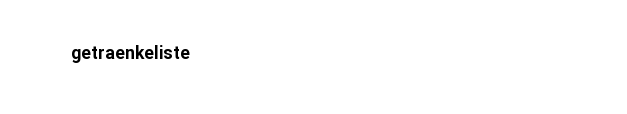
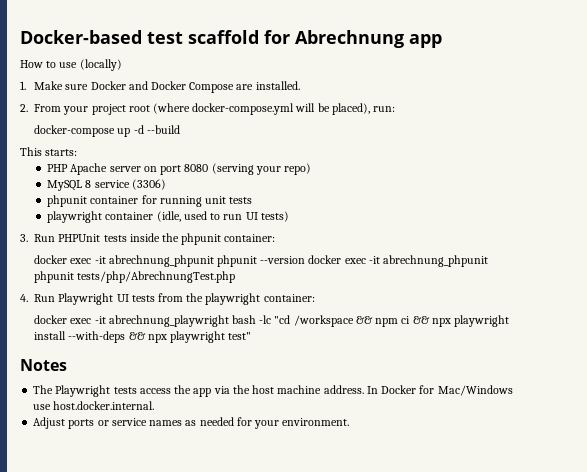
- getraenkeliste
+ Docker-based test scaffold for Abrechnung app
+ How to use (locally)
+ 1. Make sure Docker and Docker Compose are installed.
+ 2. From your project root (where docker-compose.yml will be placed), run:
+ docker-compose up -d --build
+ This starts:
+ PHP Apache server on port 8080 (serving your repo)
+ MySQL 8 service (3306)
+ phpunit container for running unit tests
+ playwright container (idle, used to run UI tests)
+ 3. Run PHPUnit tests inside the phpunit container:
+ docker exec -it abrechnung_phpunit phpunit --version docker exec -it abrechnung_phpunit phpunit tests/php/AbrechnungTest.php
+ 4. Run Playwright UI tests from the playwright container:
+ docker exec -it abrechnung_playwright bash -lc "cd /workspace && npm ci && npx playwright install --with-deps && npx playwright test"
+ Notes
+ The Playwright tests access the app via the host machine address. In Docker for Mac/Windows use host.docker.internal.
+ Adjust ports or service names as needed for your environment.

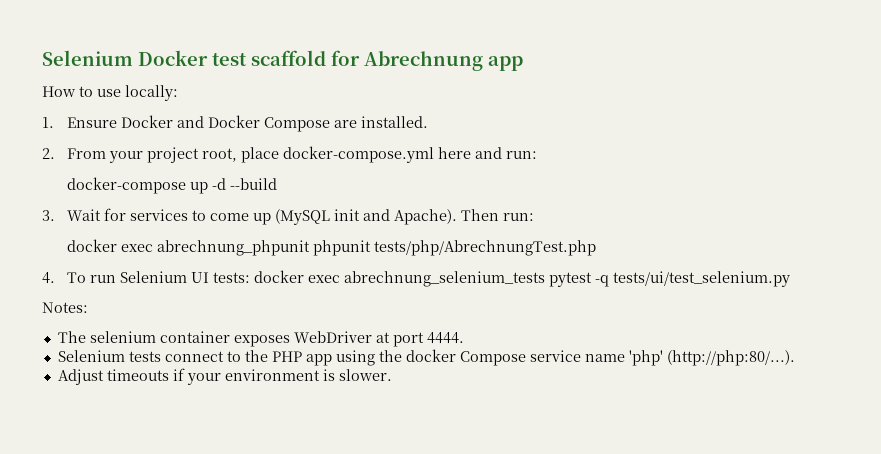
- Docker-based test scaffold for Abrechnung app
+ Selenium Docker test scaffold for Abrechnung app
- How to use (locally)
+ How to use locally:
- 1. Make sure Docker and Docker Compose are installed.
+ 1. Ensure Docker and Docker Compose are installed.
- 2. From your project root (where docker-compose.yml will be placed), run:
+ 2. From your project root, place docker-compose.yml here and run:
- This starts:
- PHP Apache server on port 8080 (serving your repo)
- MySQL 8 service (3306)
- phpunit container for running unit tests
- playwright container (idle, used to run UI tests)
- 3. Run PHPUnit tests inside the phpunit container:
- docker exec -it abrechnung_phpunit phpunit --version docker exec -it abrechnung_phpunit phpunit tests/php/AbrechnungTest.php
- 4. Run Playwright UI tests from the playwright container:
- docker exec -it abrechnung_playwright bash -lc "cd /workspace && npm ci && npx playwright install --with-deps && npx playwright test"
- Notes
- The Playwright tests access the app via the host machine address. In Docker for Mac/Windows use host.docker.internal.
- Adjust ports or service names as needed for your environment.
+ 3. Wait for services to come up (MySQL init and Apache). Then run:
+ docker exec abrechnung_phpunit phpunit tests/php/AbrechnungTest.php
+ 4. To run Selenium UI tests: docker exec abrechnung_selenium_tests pytest -q tests/ui/test_selenium.py
+ Notes:
+ The selenium container exposes WebDriver at port 4444.
+ Selenium tests connect to the PHP app using the docker Compose service name 'php' (http://php:80/...).
+ Adjust timeouts if your environment is slower.

